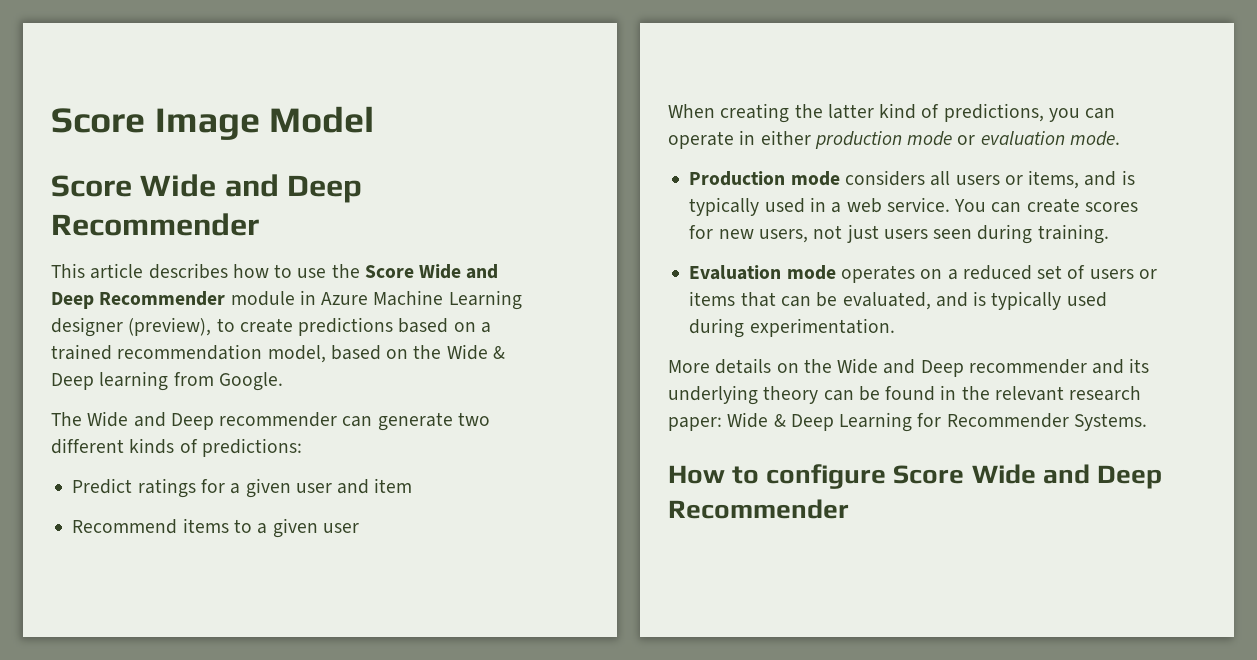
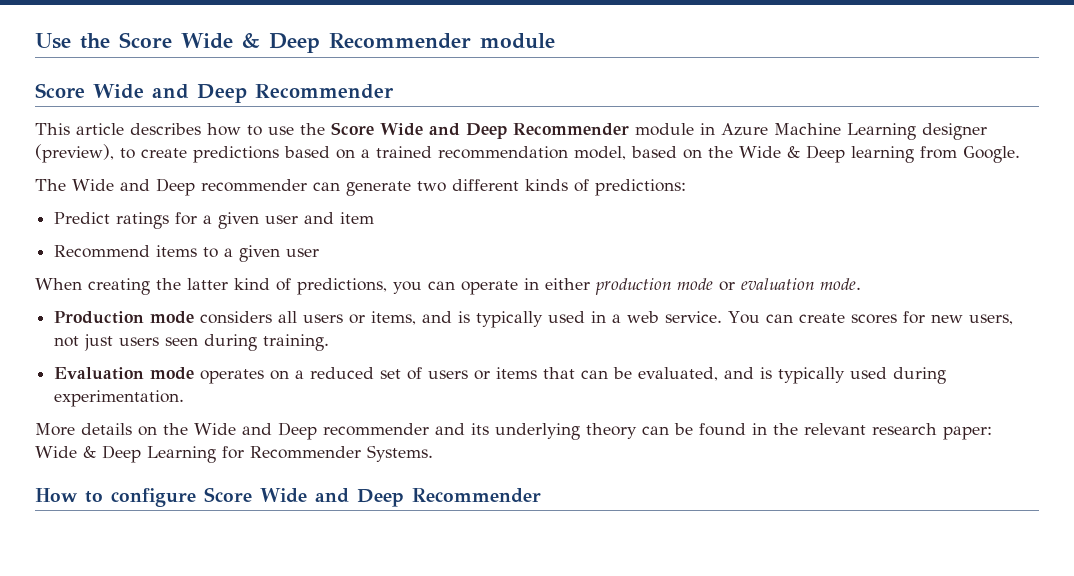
- Score Image Model
+ Use the Score Wide & Deep Recommender module

